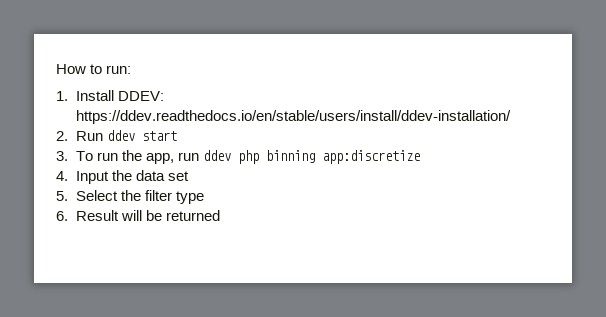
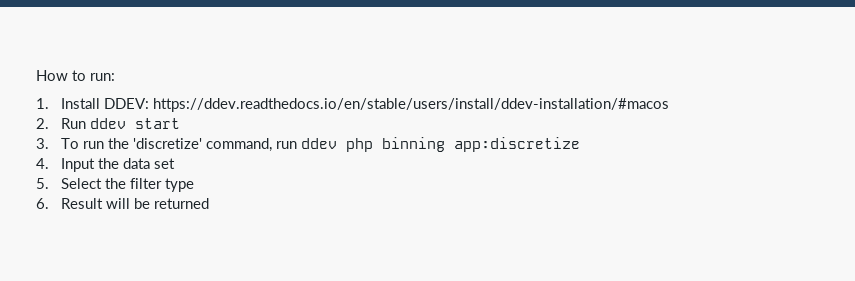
- 1. Install DDEV: https://ddev.readthedocs.io/en/stable/users/install/ddev-installation/
+ 1. Install DDEV: https://ddev.readthedocs.io/en/stable/users/install/ddev-installation/#macos
- 3. To run the app, run ddev php binning app:discretize
+ 3. To run the 'discretize' command, run ddev php binning app:discretize

